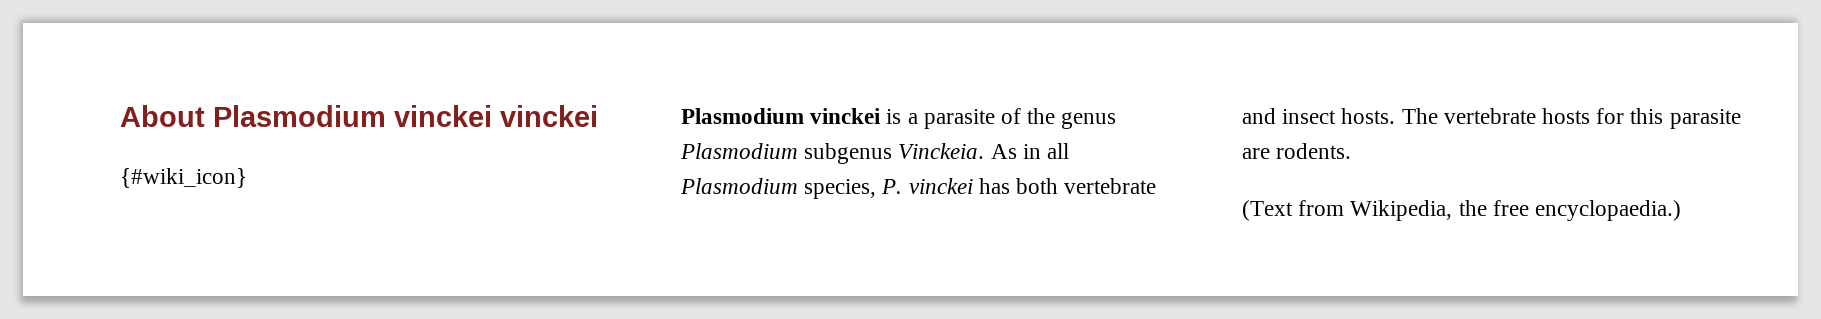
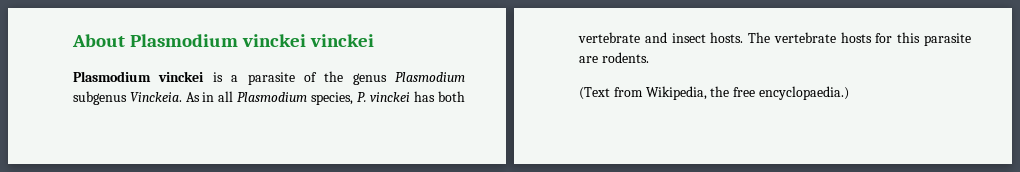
- {#wiki_icon}

